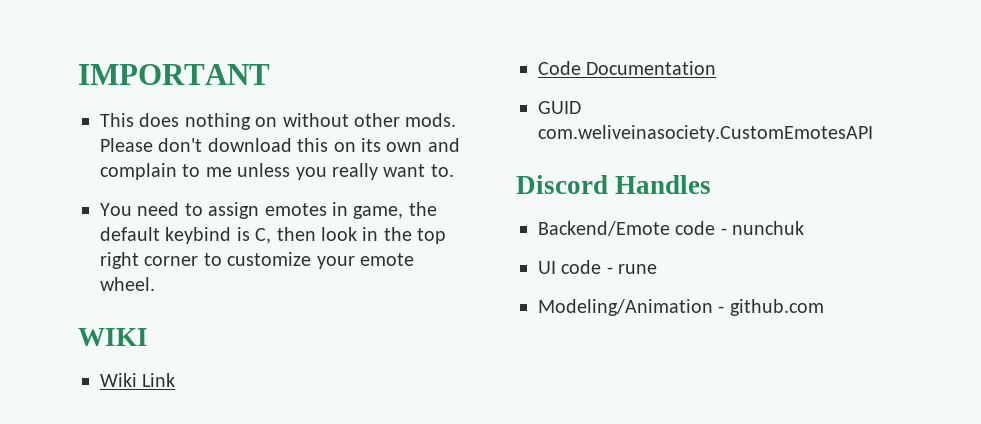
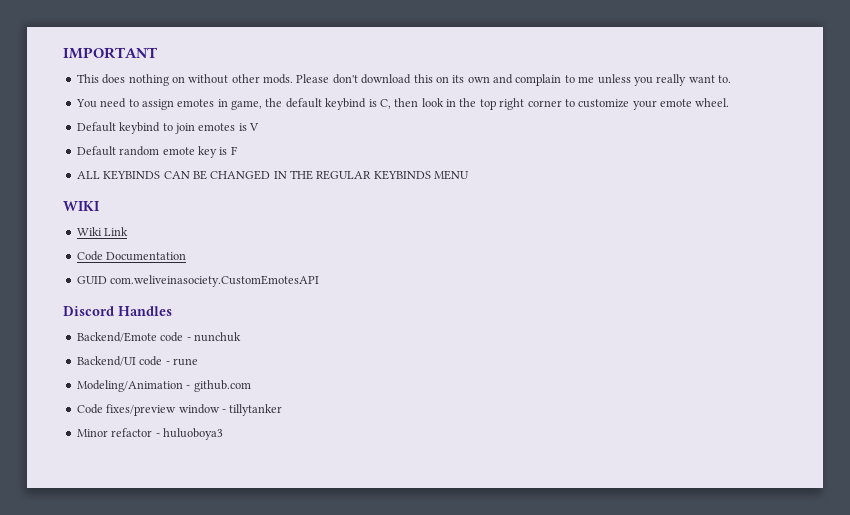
+ Default keybind to join emotes is V
+ Default random emote key is F
+ ALL KEYBINDS CAN BE CHANGED IN THE REGULAR KEYBINDS MENU
- UI code - rune
+ Backend/UI code - rune
+ Code fixes/preview window - tillytanker
+ Minor refactor - huluoboya3

